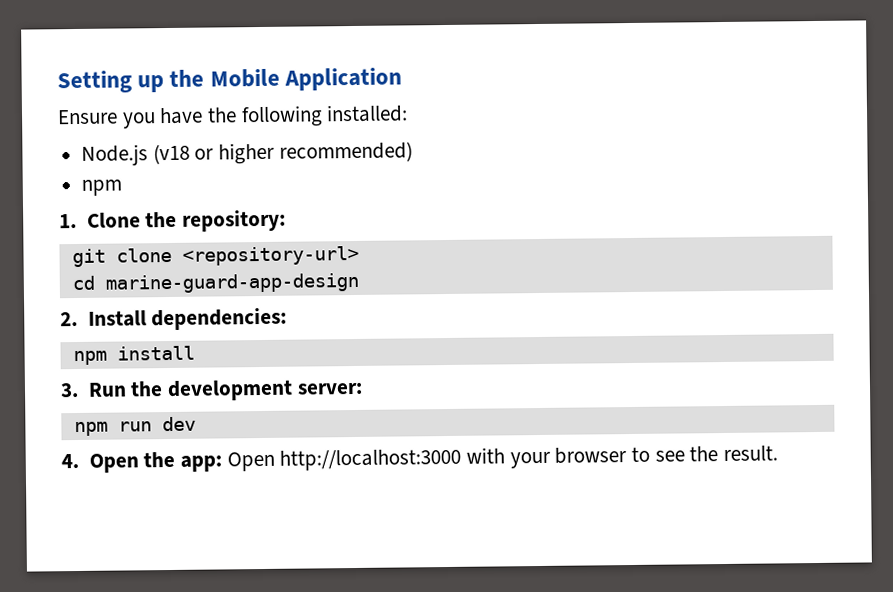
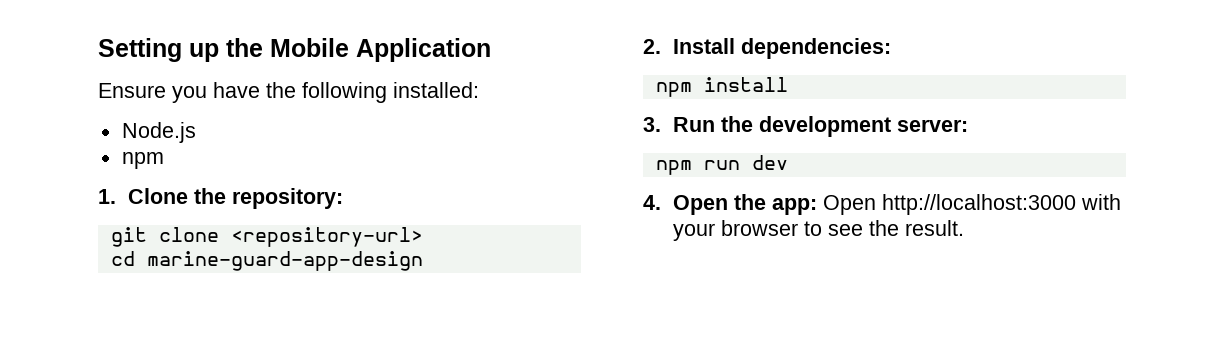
- Node.js (v18 or higher recommended)
+ Node.js

